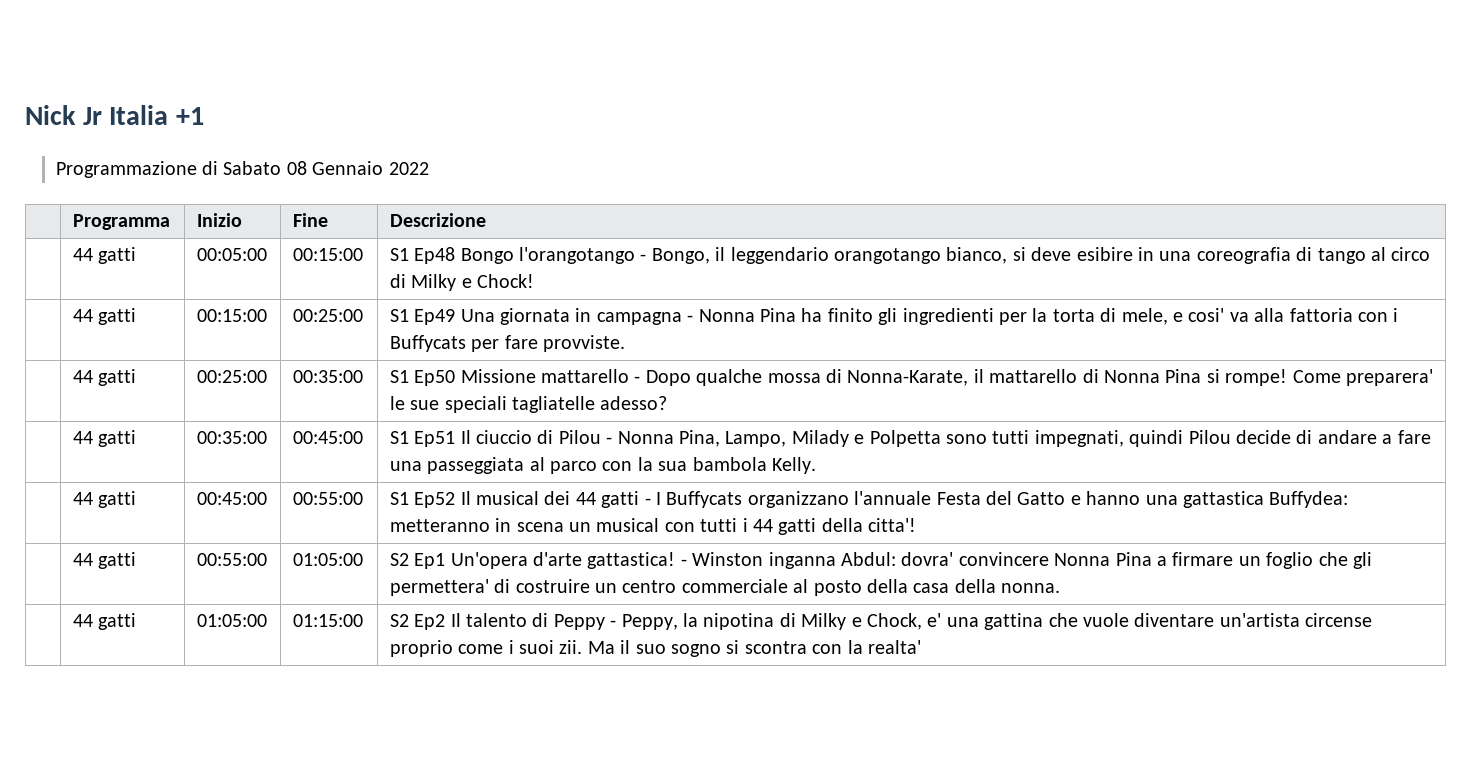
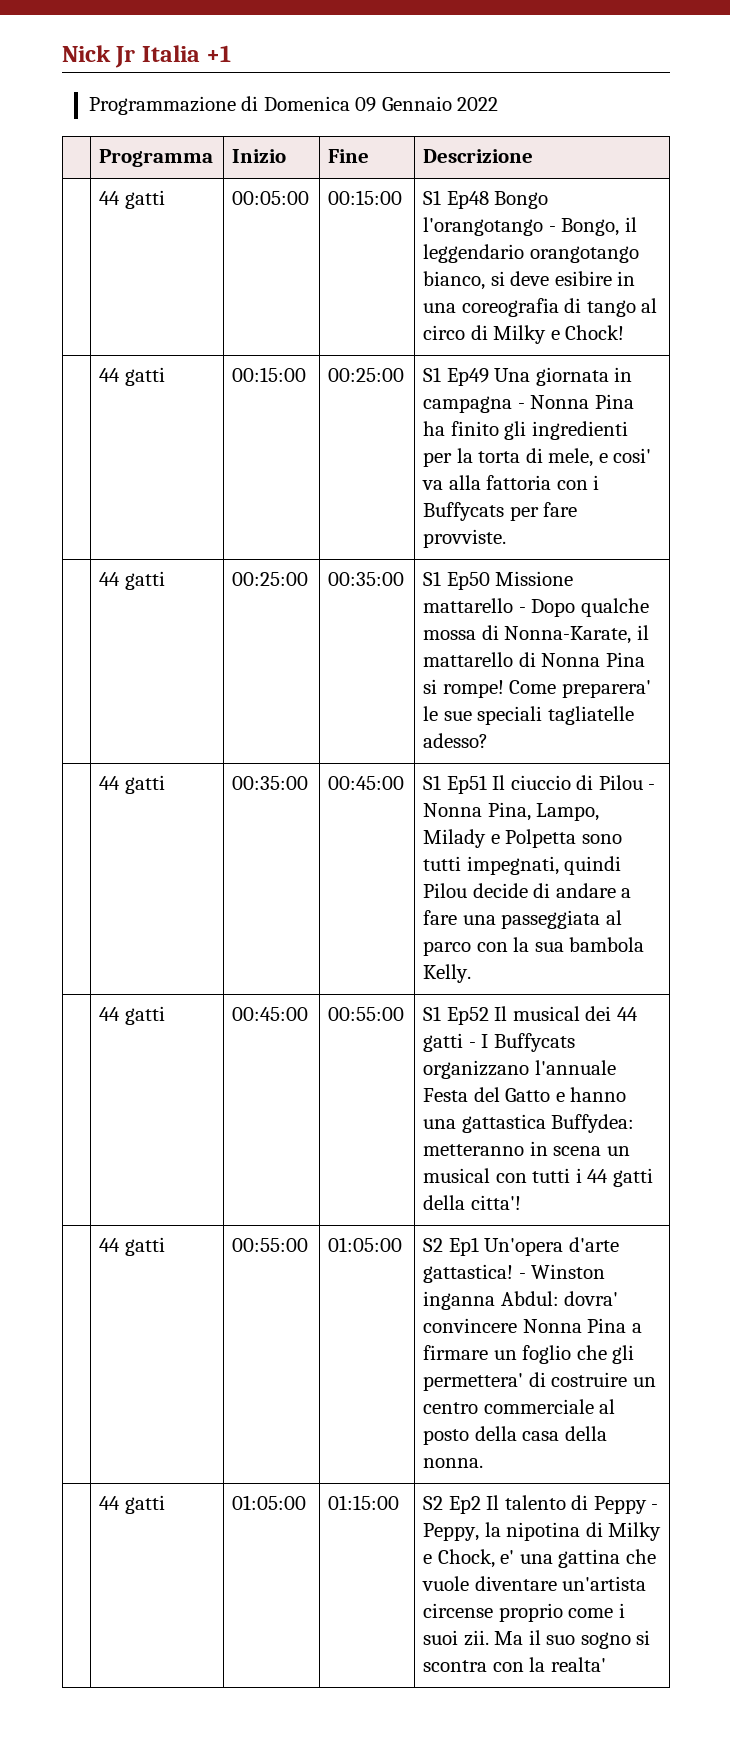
- Programmazione di Sabato 08 Gennaio 2022
+ Programmazione di Domenica 09 Gennaio 2022

